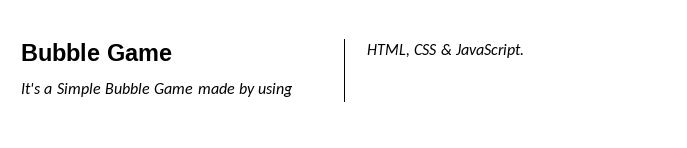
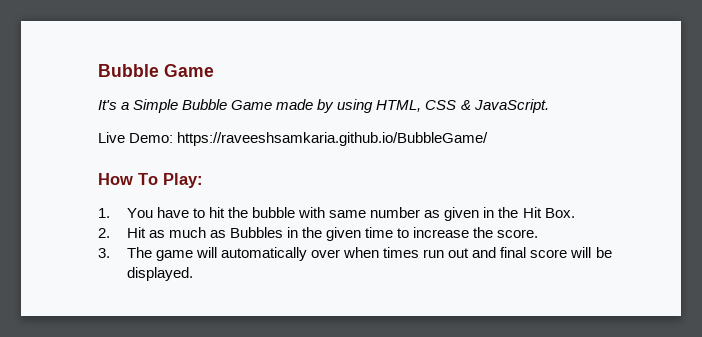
+ Live Demo: https://raveeshsamkaria.github.io/BubbleGame/
+ How To Play:
+ 1. You have to hit the bubble with same number as given in the Hit Box.
+ 2. Hit as much as Bubbles in the given time to increase the score.
+ 3. The game will automatically over when times run out and final score will be displayed.

